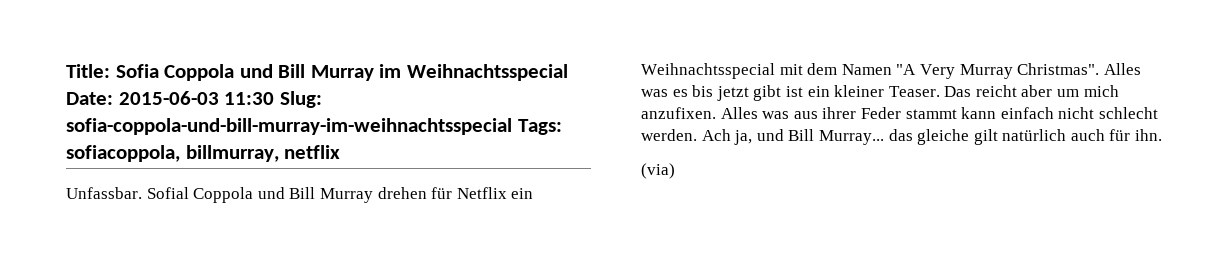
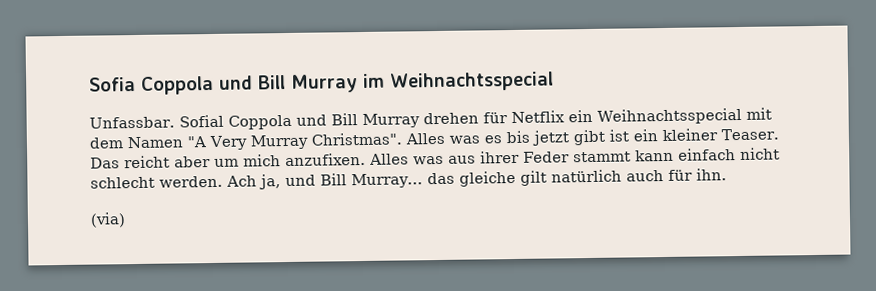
- Title: Sofia Coppola und Bill Murray im Weihnachtsspecial Date: 2015-06-03 11:30 Slug: sofia-coppola-und-bill-murray-im-weihnachtsspecial Tags: sofiacoppola, billmurray, netflix
+ Sofia Coppola und Bill Murray im Weihnachtsspecial

